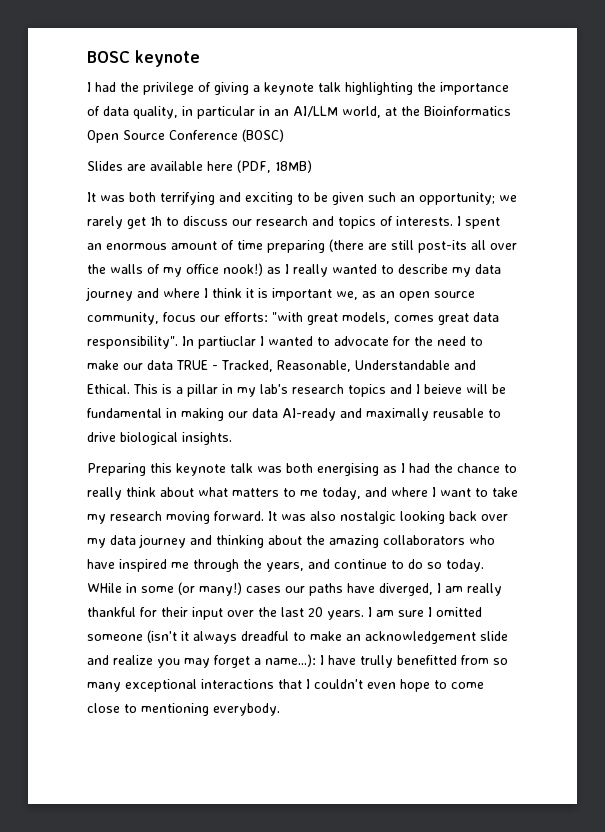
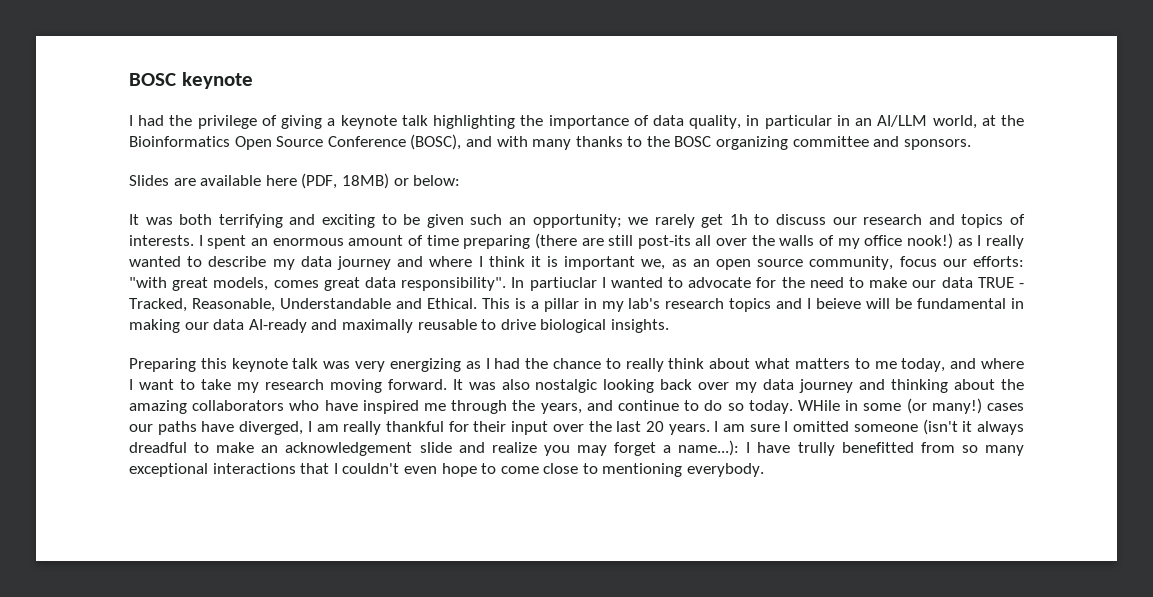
- I had the privilege of giving a keynote talk highlighting the importance of data quality, in particular in an AI/LLM world, at the Bioinformatics Open Source Conference (BOSC)
+ I had the privilege of giving a keynote talk highlighting the importance of data quality, in particular in an AI/LLM world, at the Bioinformatics Open Source Conference (BOSC), and with many thanks to the BOSC organizing committee and sponsors.
- Slides are available here (PDF, 18MB)
+ Slides are available here (PDF, 18MB) or below:
- Preparing this keynote talk was both energising as I had the chance to really think about what matters to me today, and where I want to take my research moving forward.
+ Preparing this keynote talk was very energizing as I had the chance to really think about what matters to me today, and where I want to take my research moving forward.

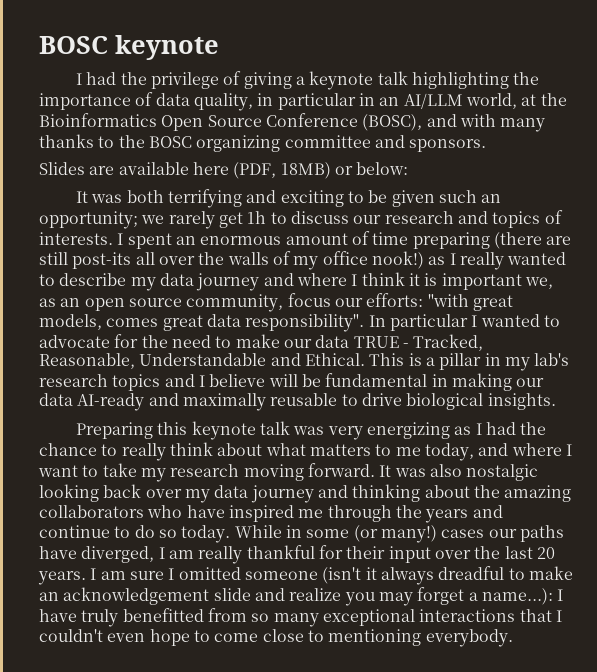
- In partiuclar I wanted to advocate for the need to make our data TRUE - Tracked, Reasonable, Understandable and Ethical.
+ In particular I wanted to advocate for the need to make our data TRUE - Tracked, Reasonable, Understandable and Ethical.
- This is a pillar in my lab's research topics and I beieve will be fundamental in making our data AI-ready and maximally reusable to drive biological insights.
+ This is a pillar in my lab's research topics and I believe will be fundamental in making our data AI-ready and maximally reusable to drive biological insights.
- It was also nostalgic looking back over my data journey and thinking about the amazing collaborators who have inspired me through the years, and continue to do so today.
+ It was also nostalgic looking back over my data journey and thinking about the amazing collaborators who have inspired me through the years and continue to do so today.
- WHile in some (or many!) cases our paths have diverged, I am really thankful for their input over the last 20 years.
+ While in some (or many!) cases our paths have diverged, I am really thankful for their input over the last 20 years.
- I am sure I omitted someone (isn't it always dreadful to make an acknowledgement slide and realize you may forget a name...): I have trully benefitted from so many exceptional interactions that I couldn't even hope to come close to mentioning everybody.
+ I am sure I omitted someone (isn't it always dreadful to make an acknowledgement slide and realize you may forget a name...): I have truly benefitted from so many exceptional interactions that I couldn't even hope to come close to mentioning everybody.

